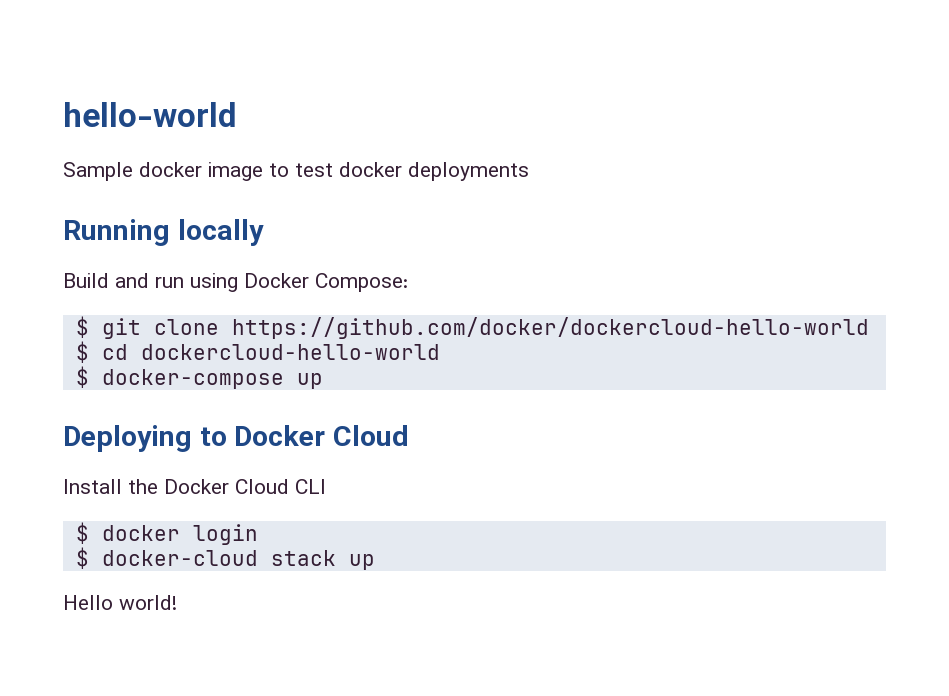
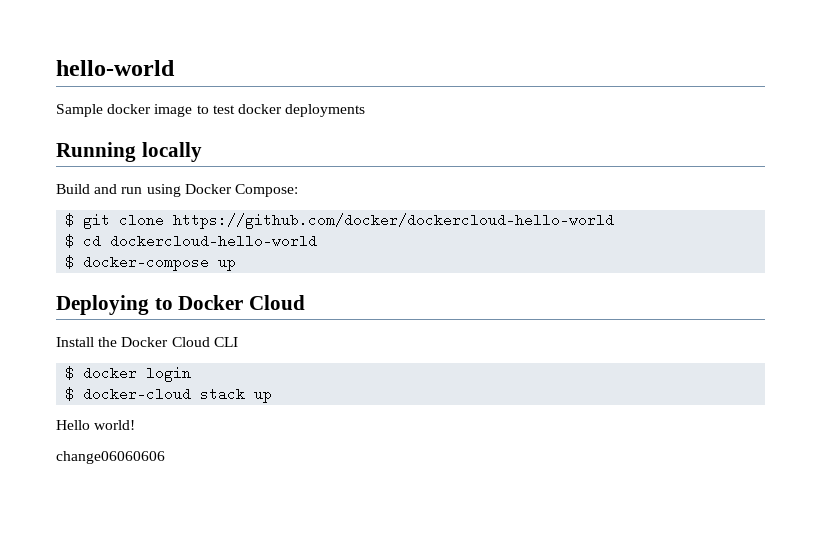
+ change06060606

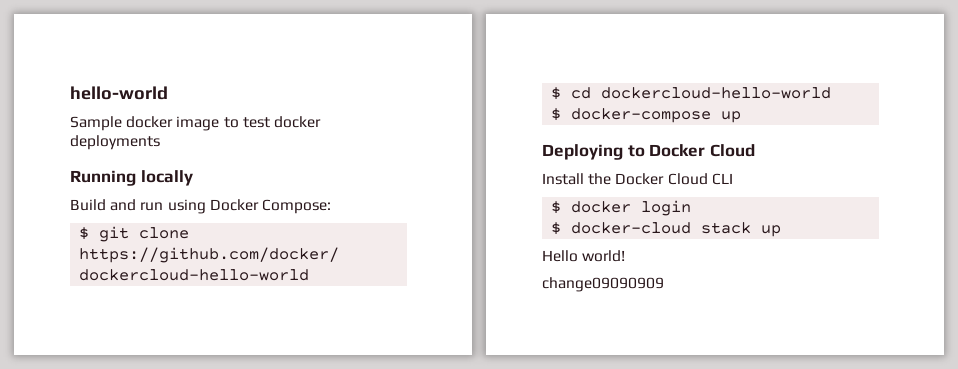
- change06060606
+ change09090909

